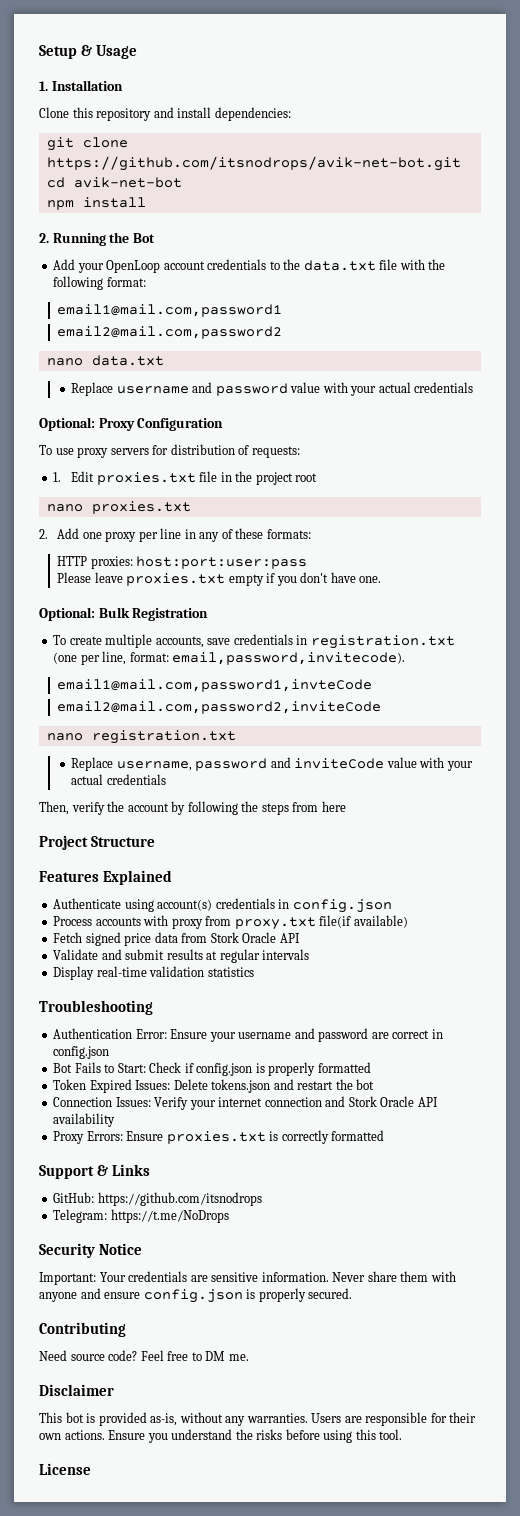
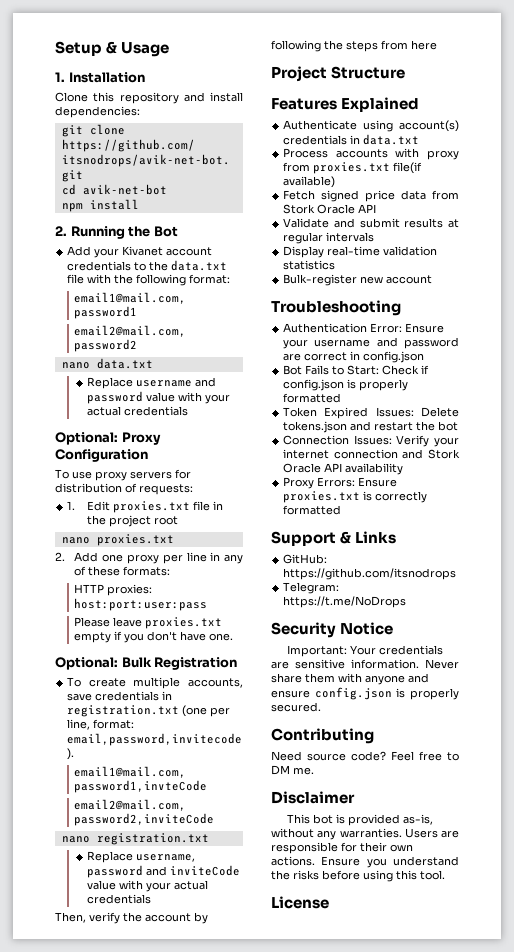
- Add your OpenLoop account credentials to the data.txt file with the following format:
+ Add your Kivanet account credentials to the data.txt file with the following format:
- Authenticate using account(s) credentials in config.json
+ Authenticate using account(s) credentials in data.txt
- Process accounts with proxy from proxy.txt file(if available)
+ Process accounts with proxy from proxies.txt file(if available)
+ Bulk-register new account

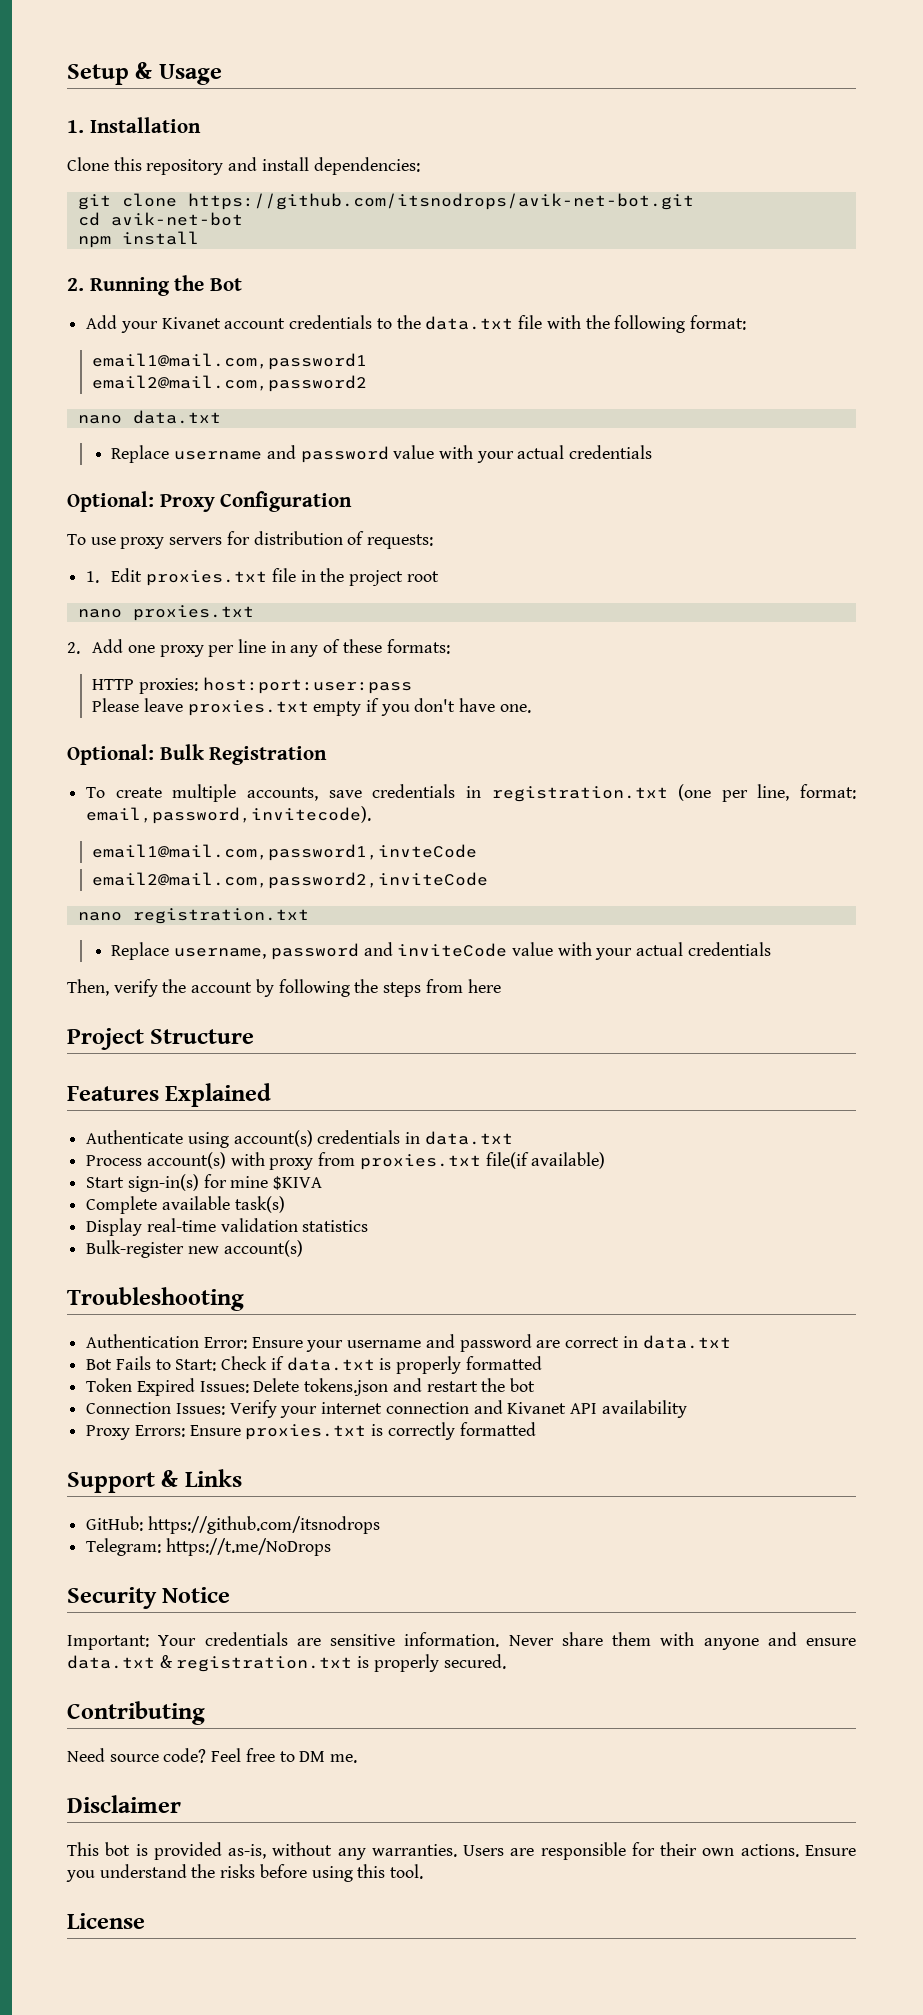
- Process accounts with proxy from proxies.txt file(if available)
+ Process account(s) with proxy from proxies.txt file(if available)
- Fetch signed price data from Stork Oracle API
- Validate and submit results at regular intervals
+ Start sign-in(s) for mine $KIVA
+ Complete available task(s)
- Bulk-register new account
+ Bulk-register new account(s)
- Authentication Error: Ensure your username and password are correct in config.json
+ Authentication Error: Ensure your username and password are correct in data.txt
- Bot Fails to Start: Check if config.json is properly formatted
+ Bot Fails to Start: Check if data.txt is properly formatted
- Connection Issues: Verify your internet connection and Stork Oracle API availability
+ Connection Issues: Verify your internet connection and Kivanet API availability
- Never share them with anyone and ensure config.json is properly secured.
+ Never share them with anyone and ensure data.txt & registration.txt is properly secured.

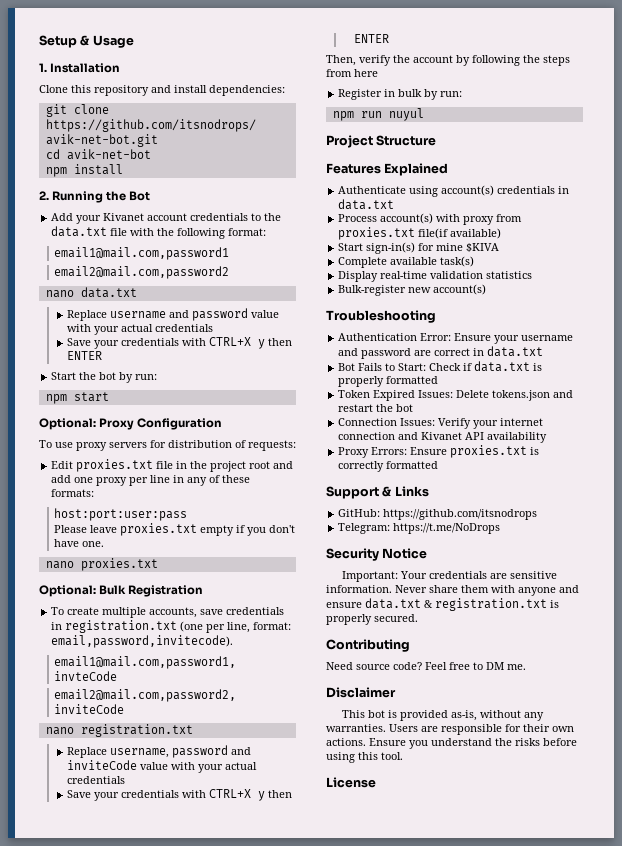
  Replace username and password value with your actual credentials
+ Save your credentials with CTRL+X y then ENTER
+ Start the bot by run:
+ npm start
- 1. Edit proxies.txt file in the project root
- nano proxies.txt
- 2. Add one proxy per line in any of these formats:
+ Edit proxies.txt file in the project root and add one proxy per line in any of these formats:
- HTTP proxies: host:port:user:pass
+ host:port:user:pass
+ nano proxies.txt
  Replace username, password and inviteCode value with your actual credentials
+ Save your credentials with CTRL+X y then ENTER
+ Register in bulk by run:
+ npm run nuyul

